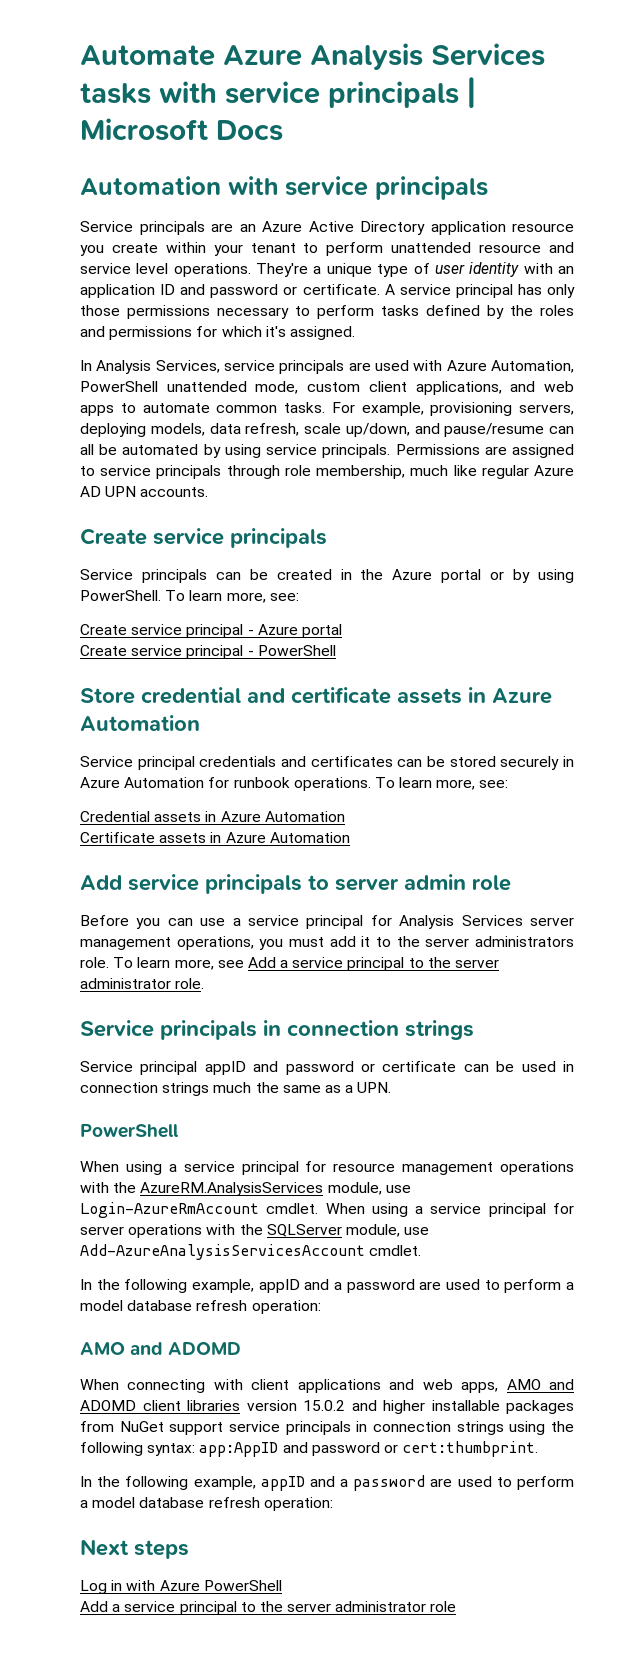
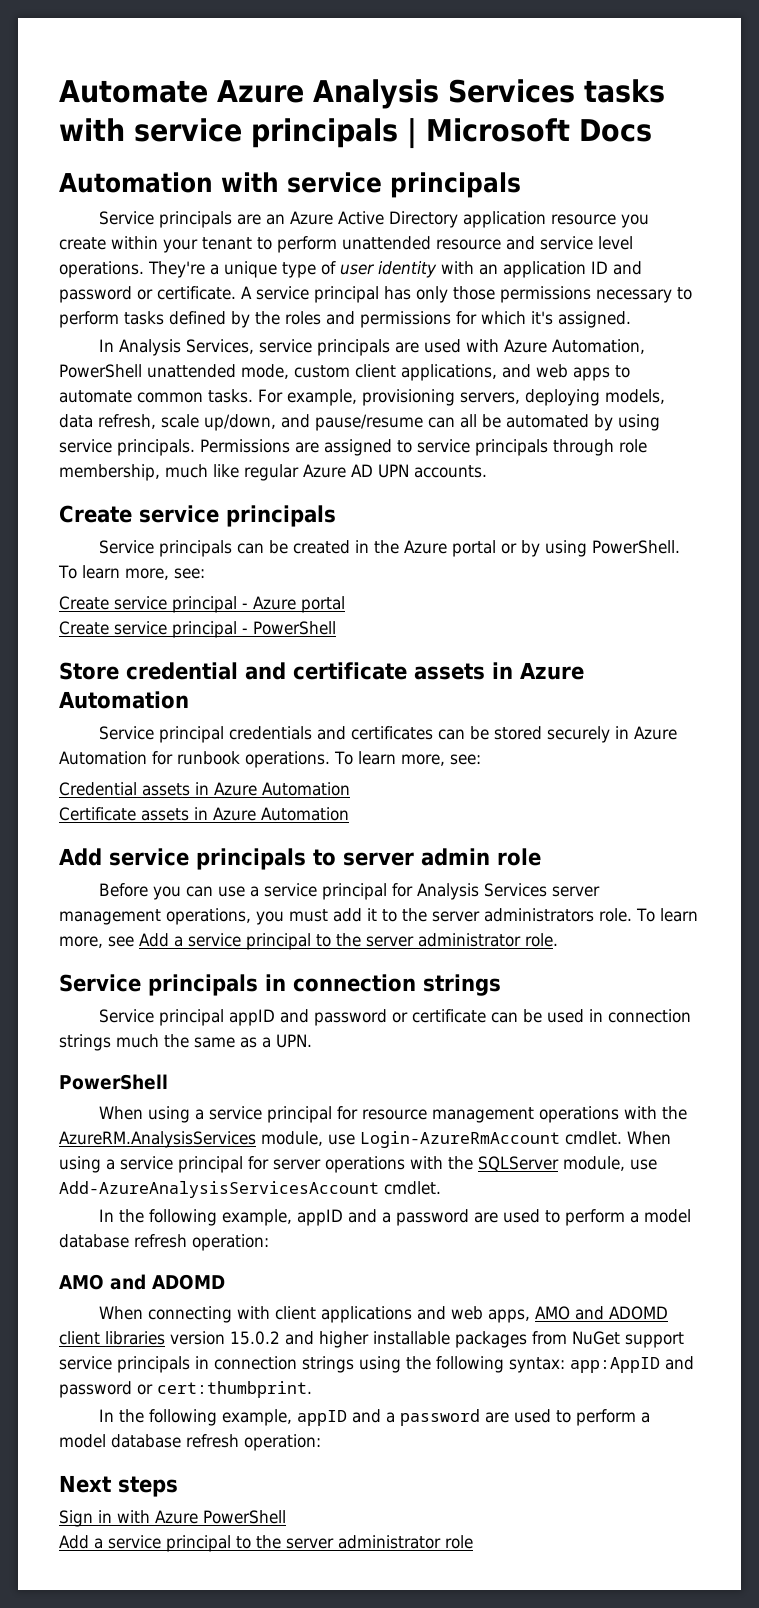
- Log in with Azure PowerShell
+ Sign in with Azure PowerShell

